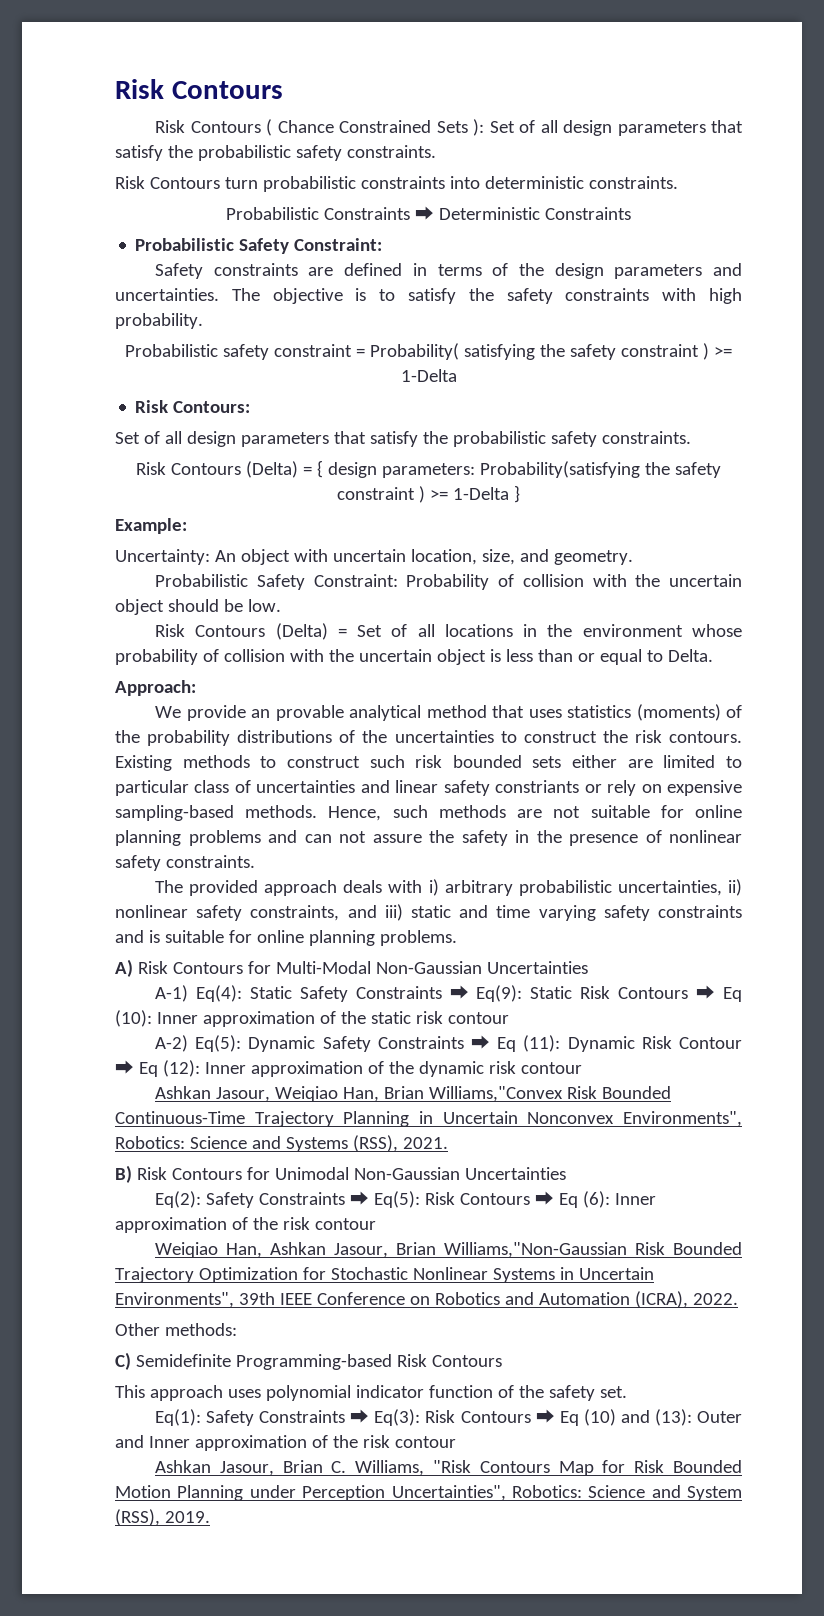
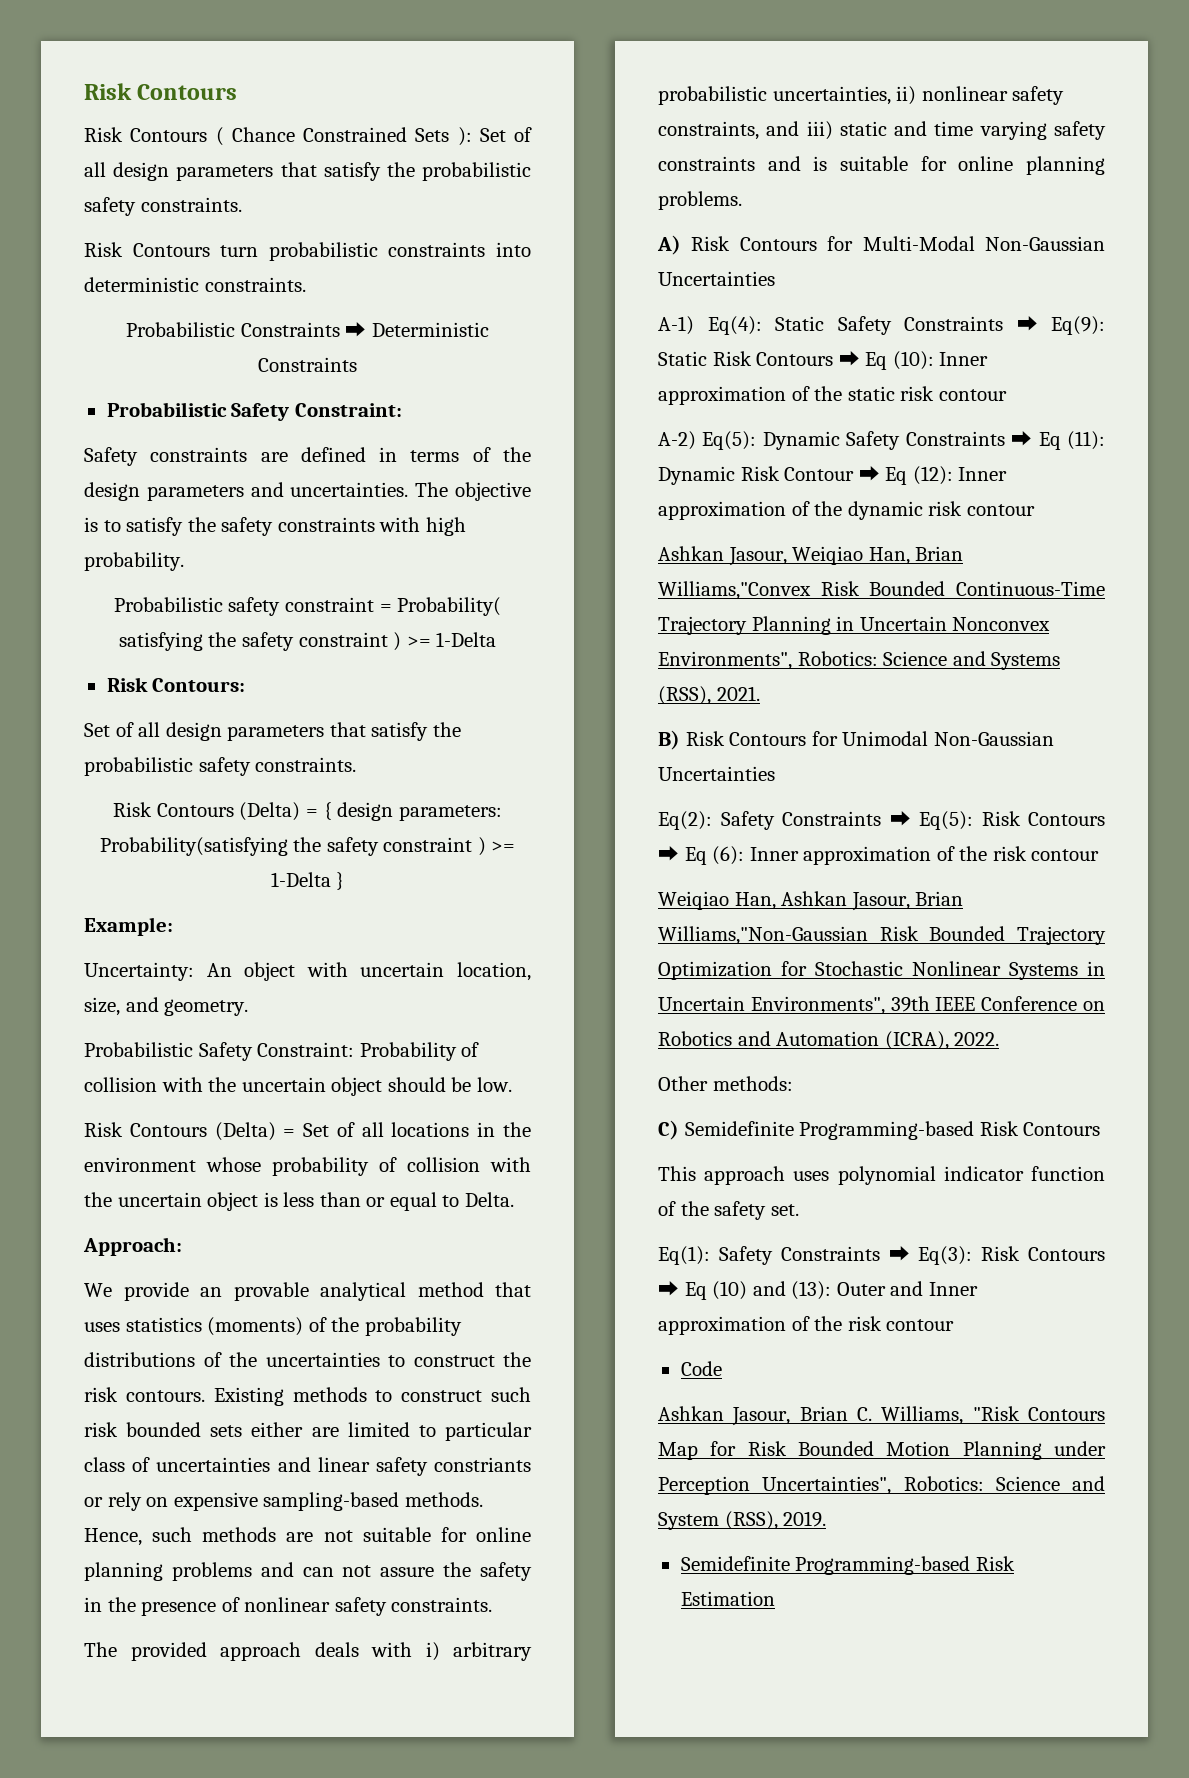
+ Code
+ Semidefinite Programming-based Risk Estimation

